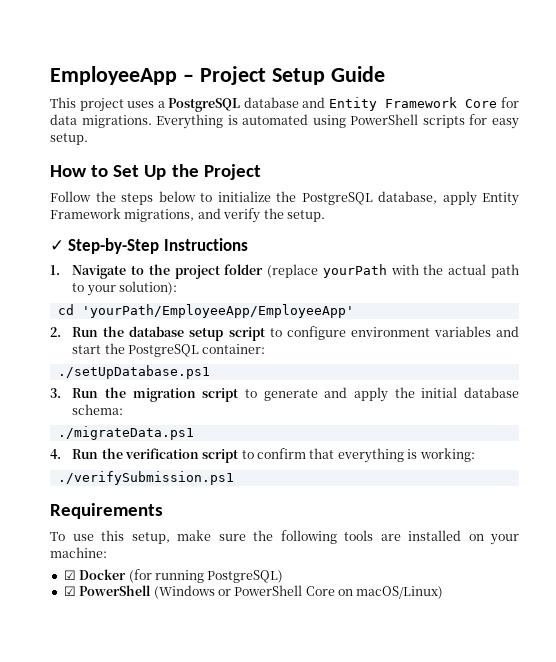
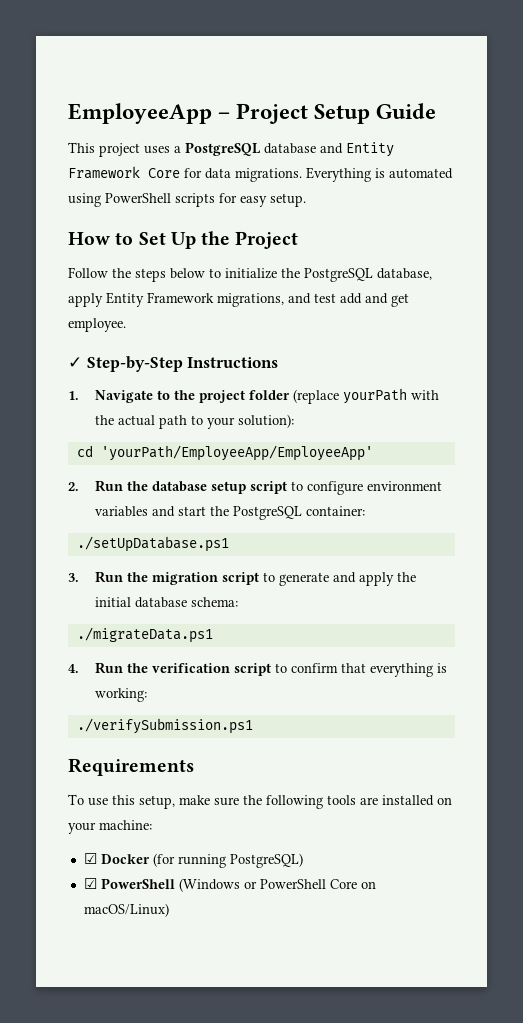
- Follow the steps below to initialize the PostgreSQL database, apply Entity Framework migrations, and verify the setup.
+ Follow the steps below to initialize the PostgreSQL database, apply Entity Framework migrations, and test add and get employee.

